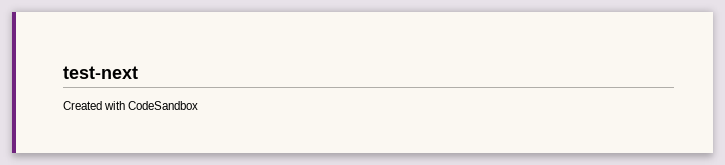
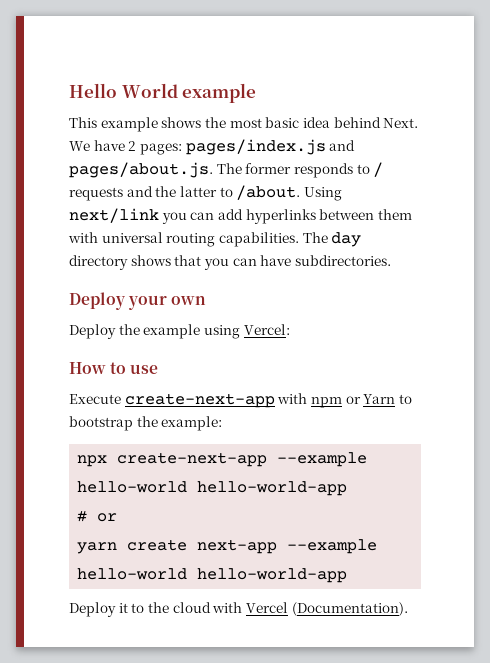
- test-next
- Created with CodeSandbox
+ Hello World example
+ This example shows the most basic idea behind Next. We have 2 pages: pages/index.js and pages/about.js. The former responds to / requests and the latter to /about. Using next/link you can add hyperlinks between them with universal routing capabilities. The day directory shows that you can have subdirectories.
+ Deploy your own
+ Deploy the example using Vercel:
+ How to use
+ Execute create-next-app with npm or Yarn to bootstrap the example:
+ npx create-next-app --example hello-world hello-world-app
+ # or
+ yarn create next-app --example hello-world hello-world-app
+ Deploy it to the cloud with Vercel (Documentation).

